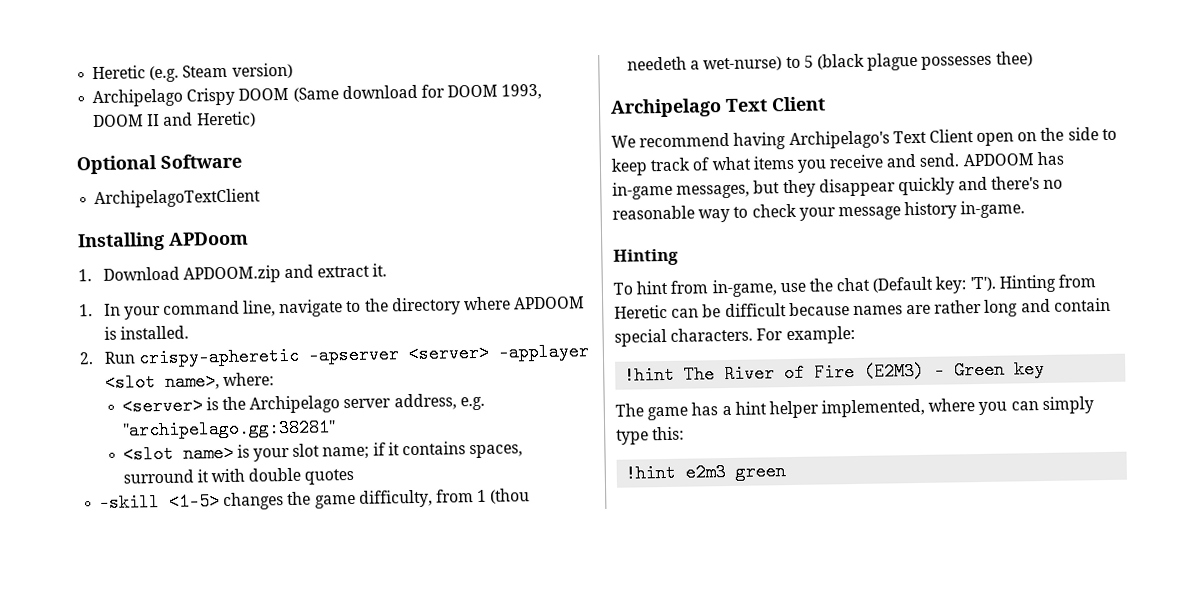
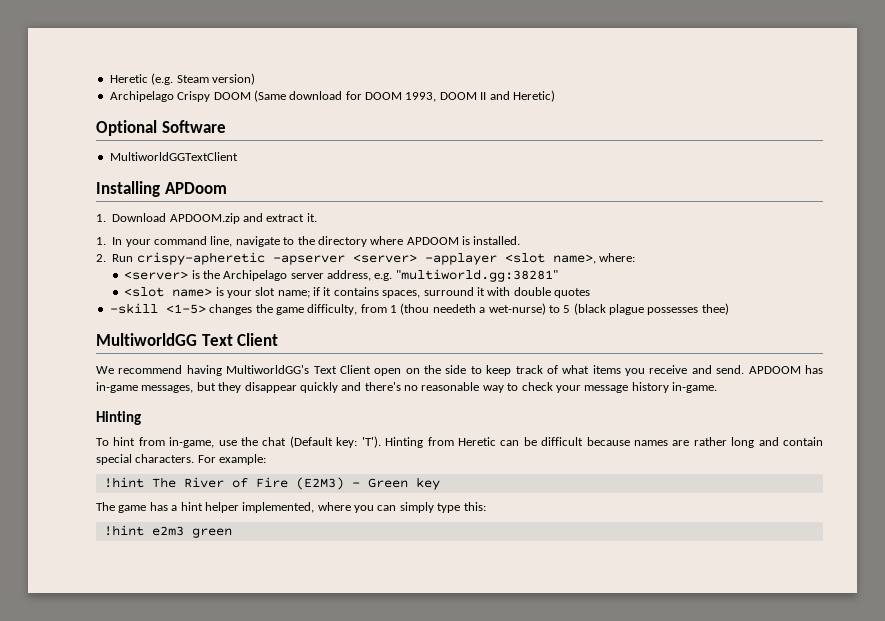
- ArchipelagoTextClient
+ MultiworldGGTextClient
- <server> is the Archipelago server address, e.g. "archipelago.gg:38281"
+ <server> is the Archipelago server address, e.g. "multiworld.gg:38281"
- Archipelago Text Client
+ MultiworldGG Text Client
- We recommend having Archipelago's Text Client open on the side to keep track of what items you receive and send.
+ We recommend having MultiworldGG's Text Client open on the side to keep track of what items you receive and send.

